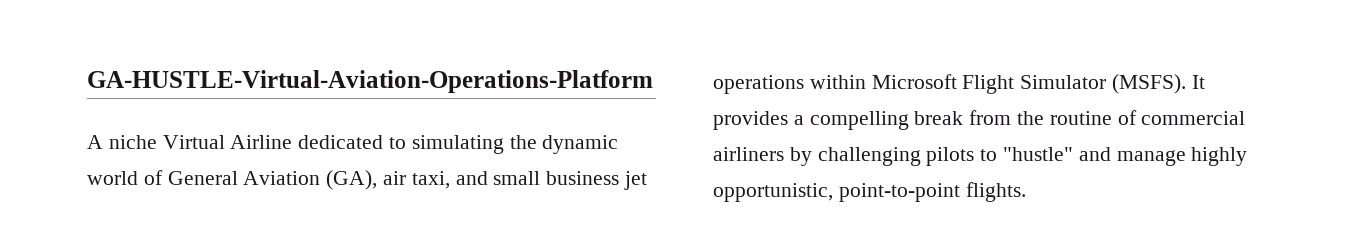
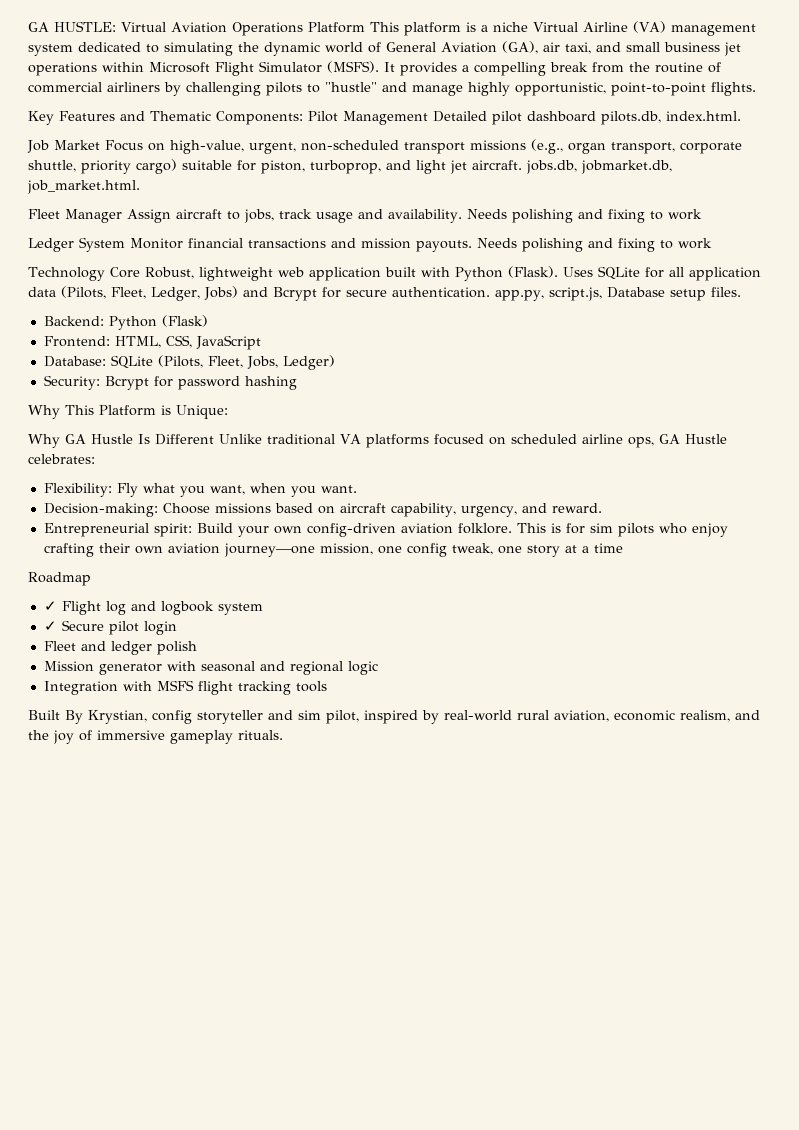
- GA-HUSTLE-Virtual-Aviation-Operations-Platform
- A niche Virtual Airline dedicated to simulating the dynamic world of General Aviation (GA), air taxi, and small business jet operations within Microsoft Flight Simulator (MSFS).
+ GA HUSTLE: Virtual Aviation Operations Platform This platform is a niche Virtual Airline (VA) management system dedicated to simulating the dynamic world of General Aviation (GA), air taxi, and small business jet operations within Microsoft Flight Simulator (MSFS).
+ Key Features and Thematic Components: Pilot Management Detailed pilot dashboard pilots.db, index.html.
+ Job Market Focus on high-value, urgent, non-scheduled transport missions (e.g., organ transport, corporate shuttle, priority cargo) suitable for piston, turboprop, and light jet aircraft. jobs.db, jobmarket.db, job_market.html.
+ Fleet Manager Assign aircraft to jobs, track usage and availability. Needs polishing and fixing to work
+ Ledger System Monitor financial transactions and mission payouts. Needs polishing and fixing to work
+ Technology Core Robust, lightweight web application built with Python (Flask). Uses SQLite for all application data (Pilots, Fleet, Ledger, Jobs) and Bcrypt for secure authentication. app.py, script.js, Database setup files.
+ Backend: Python (Flask)
+ Frontend: HTML, CSS, JavaScript
+ Database: SQLite (Pilots, Fleet, Jobs, Ledger)
+ Security: Bcrypt for password hashing
+ Why This Platform is Unique:
+ Why GA Hustle Is Different Unlike traditional VA platforms focused on scheduled airline ops, GA Hustle celebrates:
+ Flexibility: Fly what you want, when you want.
+ Decision-making: Choose missions based on aircraft capability, urgency, and reward.
+ Entrepreneurial spirit: Build your own config-driven aviation folklore. This is for sim pilots who enjoy crafting their own aviation journey—one mission, one config tweak, one story at a time
+ Roadmap
+ ✓ Flight log and logbook system
+ ✓ Secure pilot login
+ Fleet and ledger polish
+ Mission generator with seasonal and regional logic
+ Integration with MSFS flight tracking tools
+ Built By Krystian, config storyteller and sim pilot, inspired by real-world rural aviation, economic realism, and the joy of immersive gameplay rituals.

